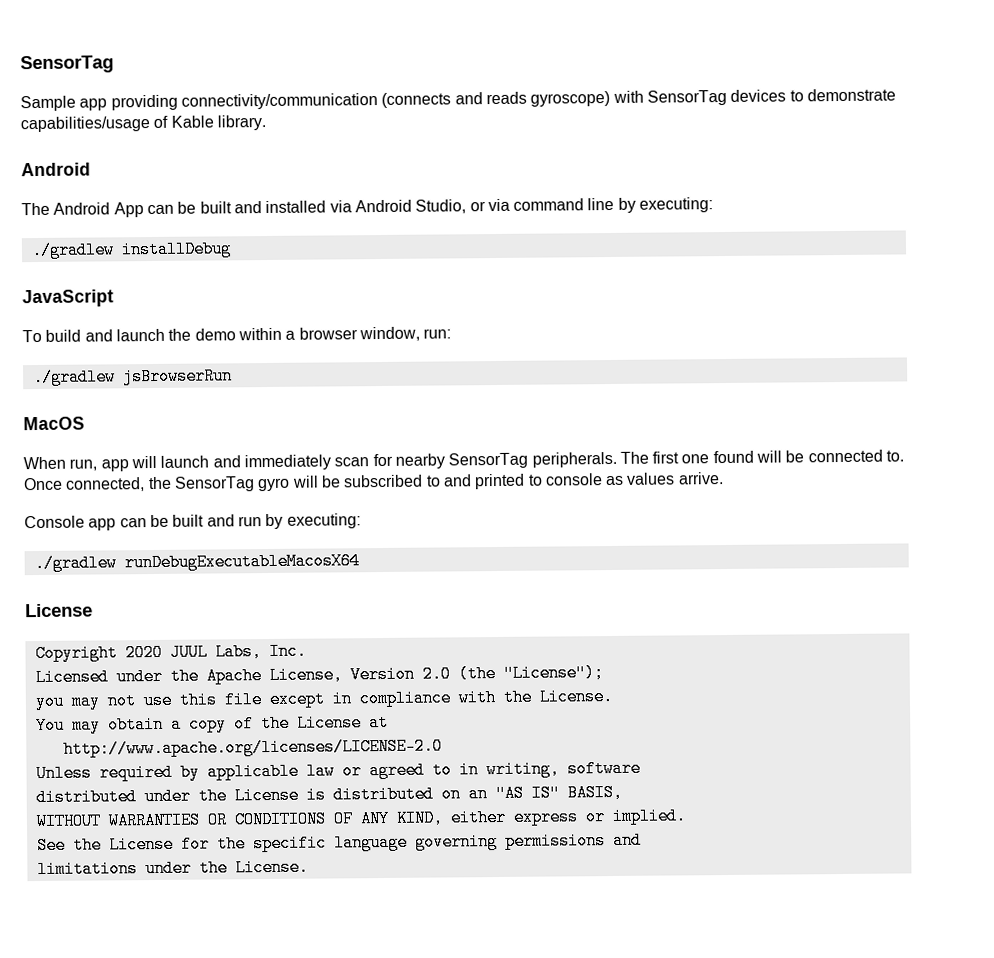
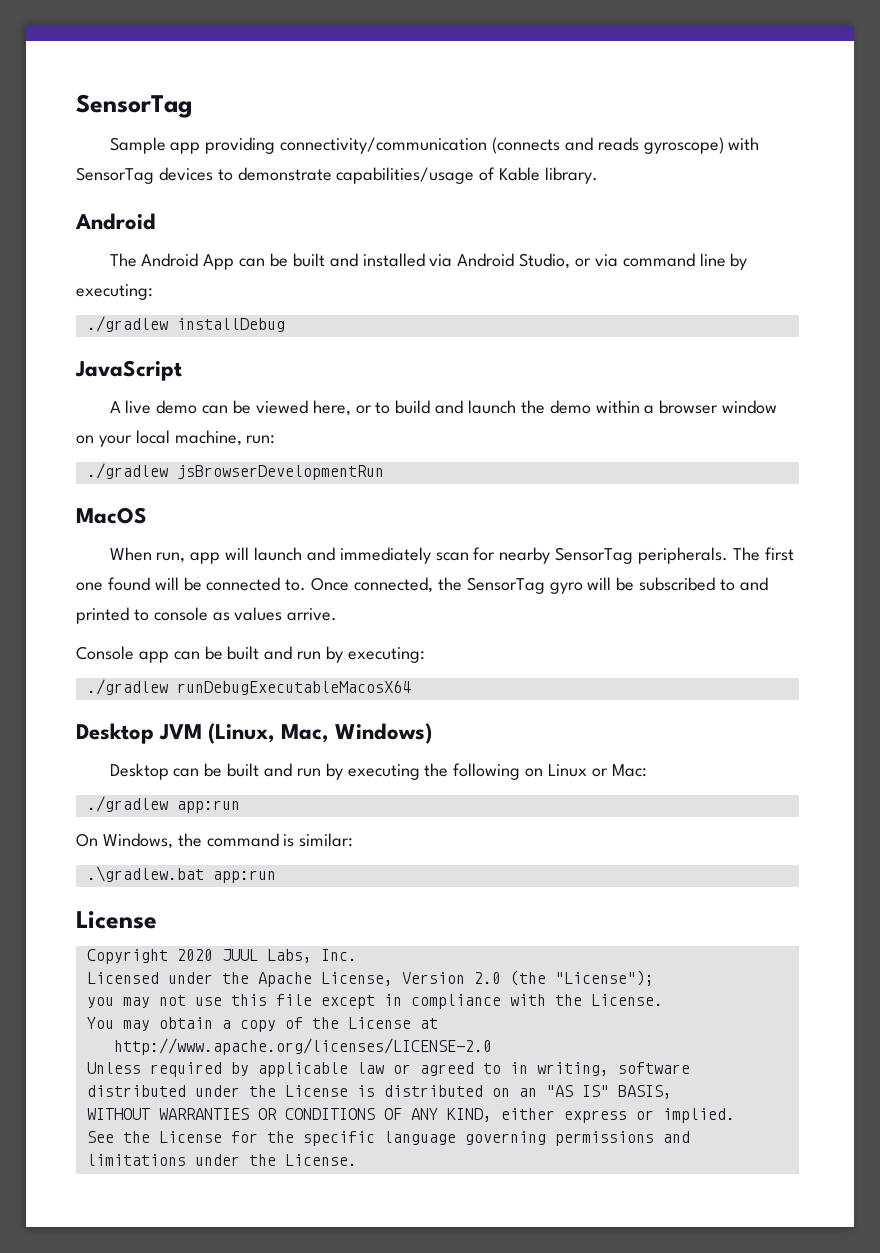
- To build and launch the demo within a browser window, run:
+ A live demo can be viewed here, or to build and launch the demo within a browser window on your local machine, run:
- ./gradlew jsBrowserRun
+ ./gradlew jsBrowserDevelopmentRun
+ Desktop JVM (Linux, Mac, Windows)
+ Desktop can be built and run by executing the following on Linux or Mac:
+ ./gradlew app:run
+ On Windows, the command is similar:
+ .\gradlew.bat app:run

